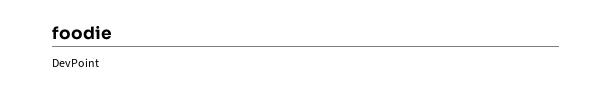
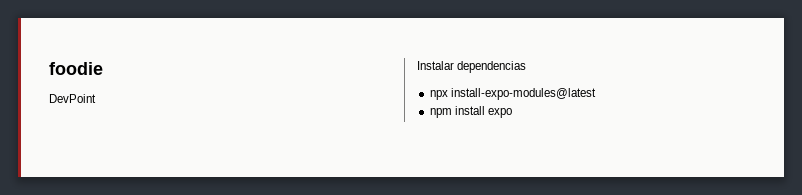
+ Instalar dependencias
+ npx install-expo-modules@latest
+ npm install expo

